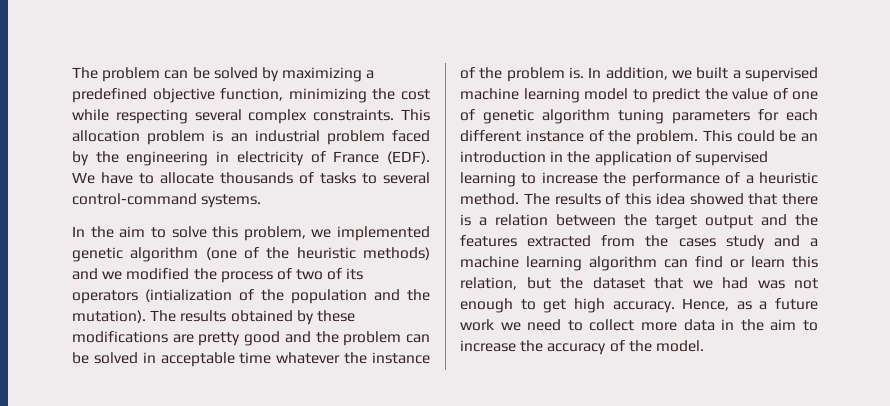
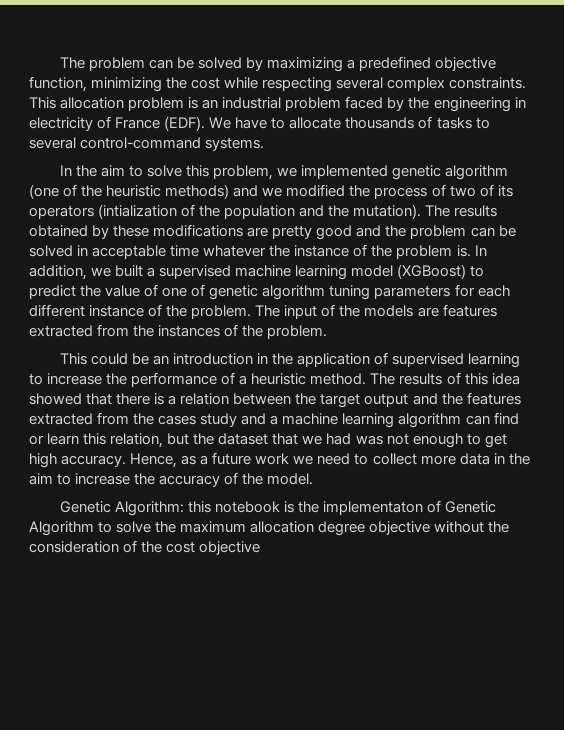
- In addition, we built a supervised machine learning model to predict the value of one of genetic algorithm tuning parameters for each different instance of the problem. This could be an introduction in the application of supervised learning to increase the performance of a heuristic method.
+ In addition, we built a supervised machine learning model (XGBoost) to predict the value of one of genetic algorithm tuning parameters for each different instance of the problem. The input of the models are features extracted from the instances of the problem.
+ This could be an introduction in the application of supervised learning to increase the performance of a heuristic method.
+ Genetic Algorithm: this notebook is the implementaton of Genetic Algorithm to solve the maximum allocation degree objective without the consideration of the cost objective

